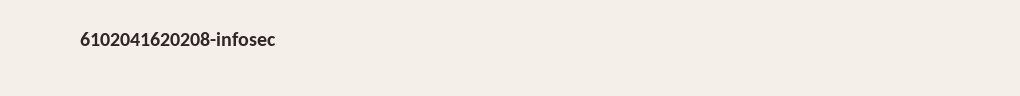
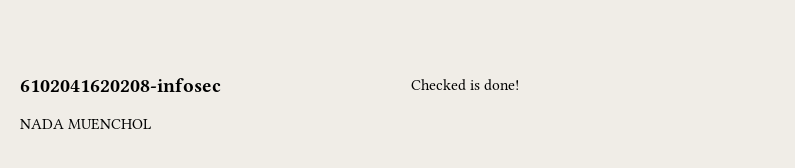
+ NADA MUENCHOL
+ Checked is done!

